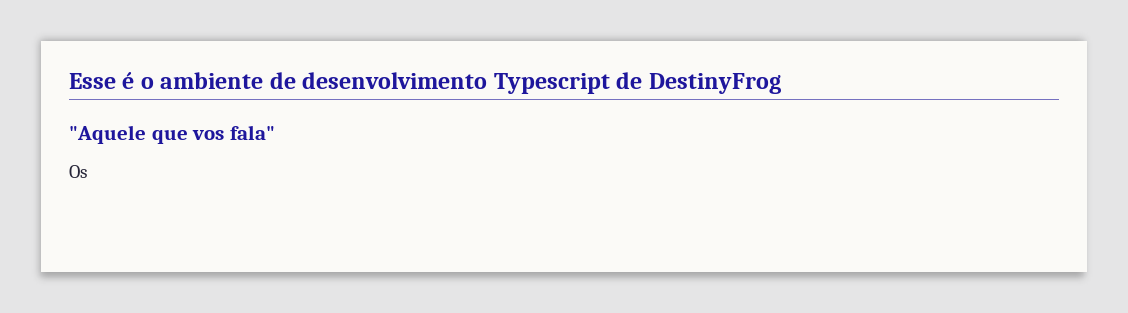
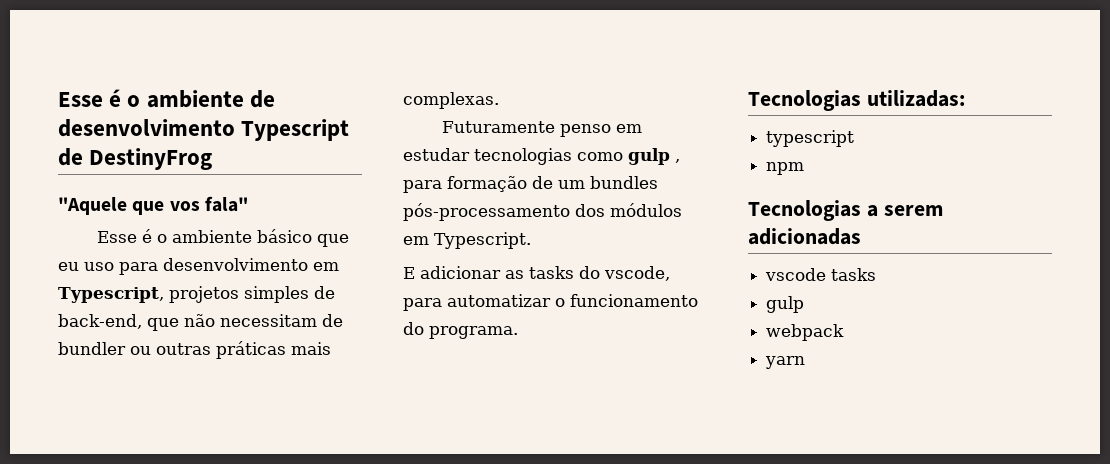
- Os
+ Esse é o ambiente básico que eu uso para desenvolvimento em Typescript, projetos simples de back-end, que não necessitam de bundler ou outras práticas mais complexas.
+ Futuramente penso em estudar tecnologias como gulp , para formação de um bundles pós-processamento dos módulos em Typescript.
+ E adicionar as tasks do vscode, para automatizar o funcionamento do programa.
+ Tecnologias utilizadas:
+ typescript
+ npm
+ Tecnologias a serem adicionadas
+ vscode tasks
+ gulp
+ webpack
+ yarn

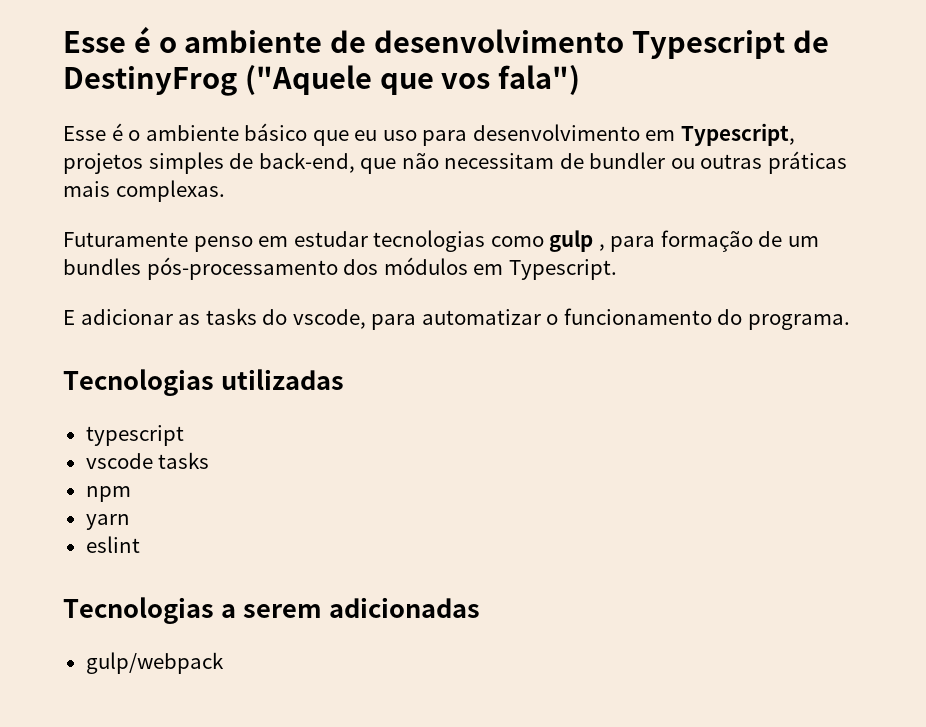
- Esse é o ambiente de desenvolvimento Typescript de DestinyFrog
- "Aquele que vos fala"
+ Esse é o ambiente de desenvolvimento Typescript de DestinyFrog ("Aquele que vos fala")
- Tecnologias utilizadas:
+ Tecnologias utilizadas
+ vscode tasks
+ yarn
+ eslint
- vscode tasks
- gulp
- webpack
- yarn
+ gulp/webpack

